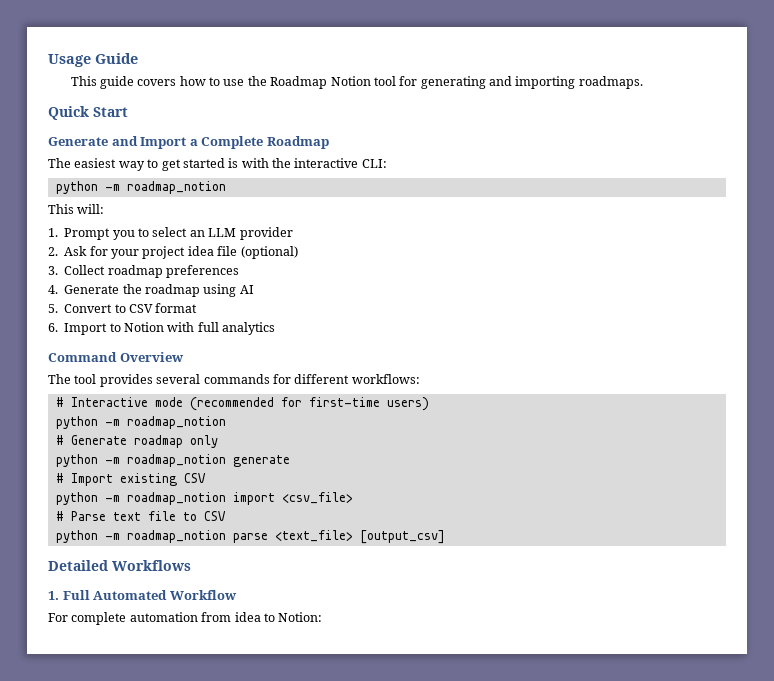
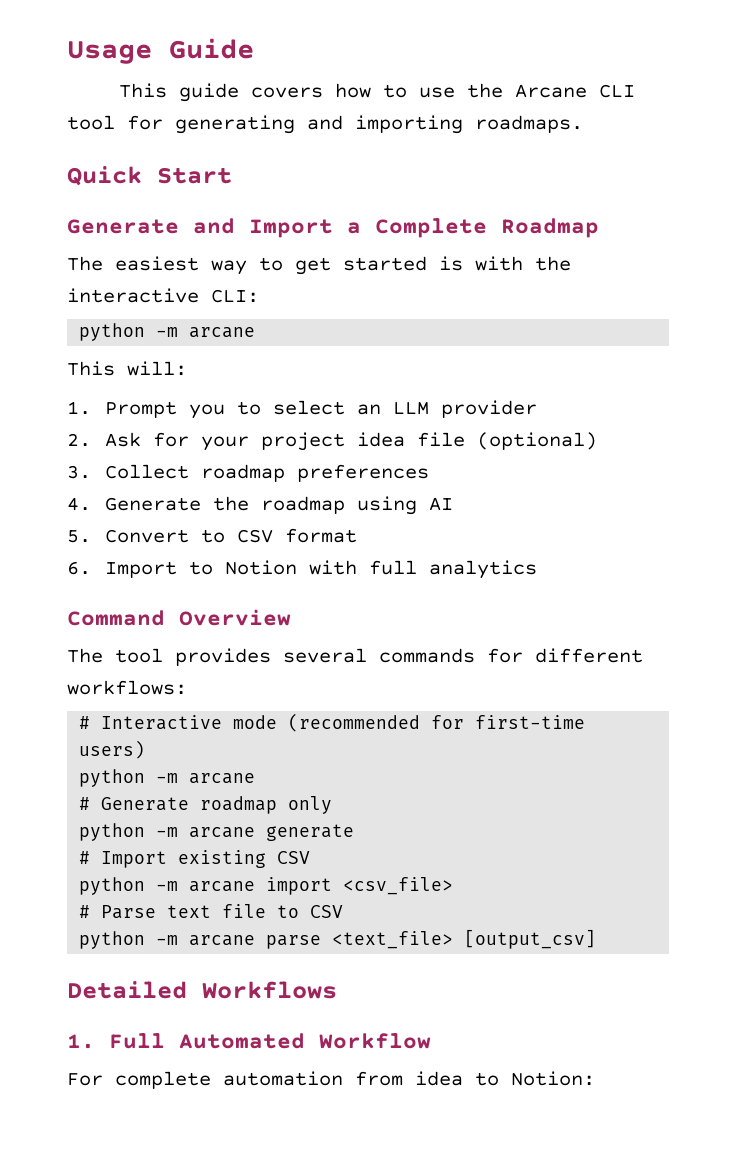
- This guide covers how to use the Roadmap Notion tool for generating and importing roadmaps.
+ This guide covers how to use the Arcane CLI tool for generating and importing roadmaps.
  The easiest way to get started is with the interactive CLI:
- python -m roadmap_notion
+ python -m arcane
  # Interactive mode (recommended for first-time users)
- python -m roadmap_notion
+ python -m arcane
- python -m roadmap_notion generate
+ python -m arcane generate
- python -m roadmap_notion import <csv_file>
+ python -m arcane import <csv_file>
- python -m roadmap_notion parse <text_file> [output_csv]
+ python -m arcane parse <text_file> [output_csv]

